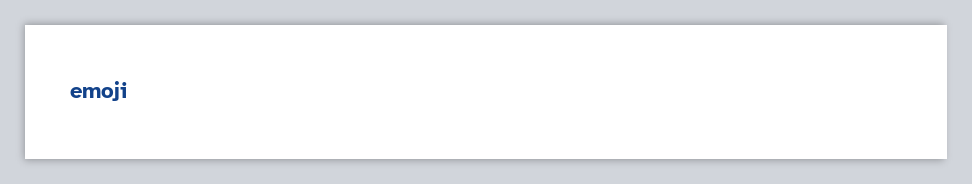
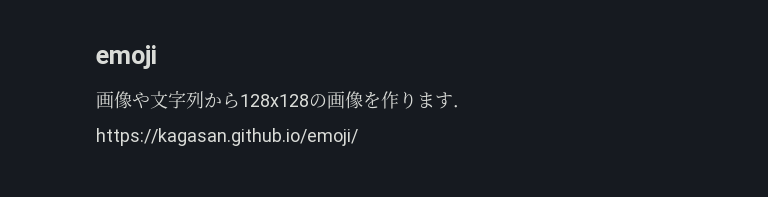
+ 画像や文字列から128x128の画像を作ります．
+ https://kagasan.github.io/emoji/

